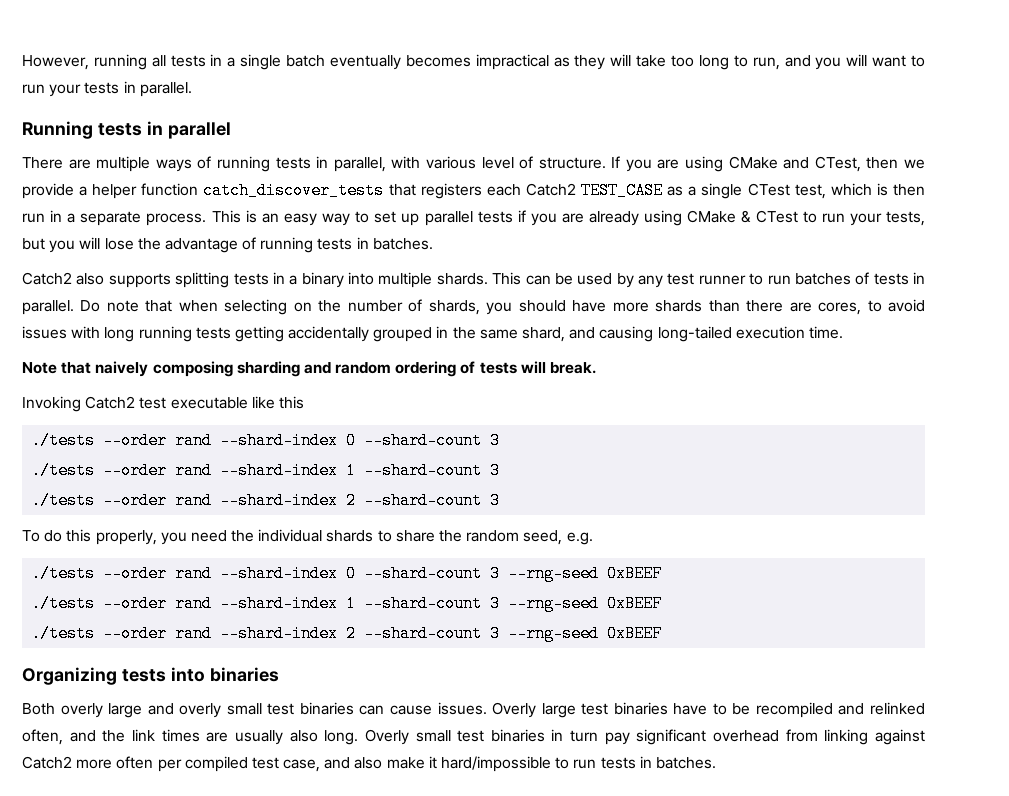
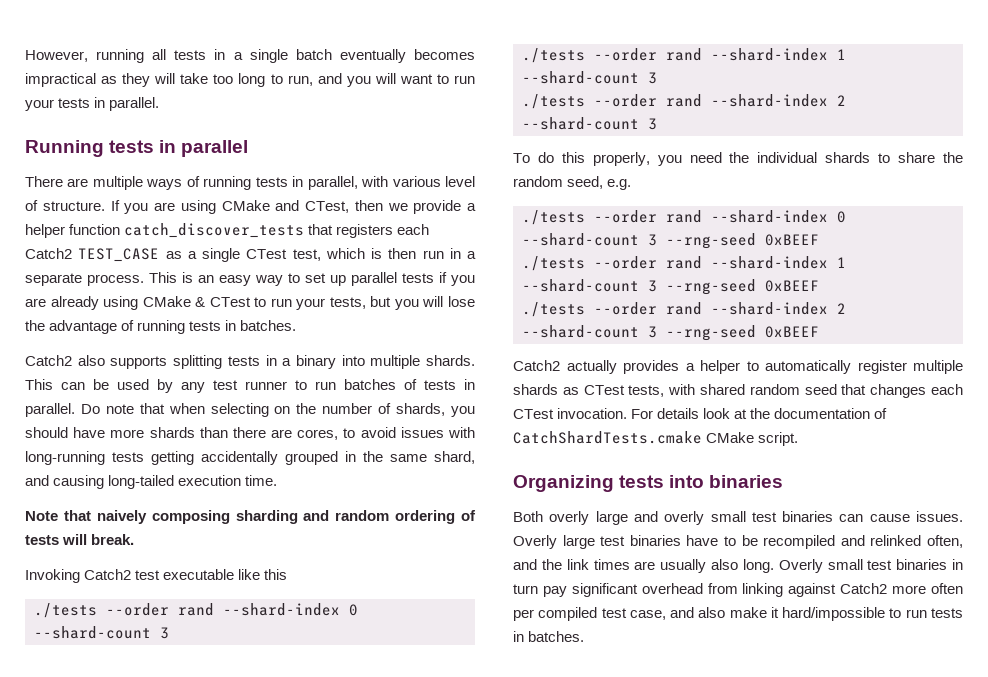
- Do note that when selecting on the number of shards, you should have more shards than there are cores, to avoid issues with long running tests getting accidentally grouped in the same shard, and causing long-tailed execution time.
+ Do note that when selecting on the number of shards, you should have more shards than there are cores, to avoid issues with long-running tests getting accidentally grouped in the same shard, and causing long-tailed execution time.
+ Catch2 actually provides a helper to automatically register multiple shards as CTest tests, with shared random seed that changes each CTest invocation. For details look at the documentation of CatchShardTests.cmake CMake script.

